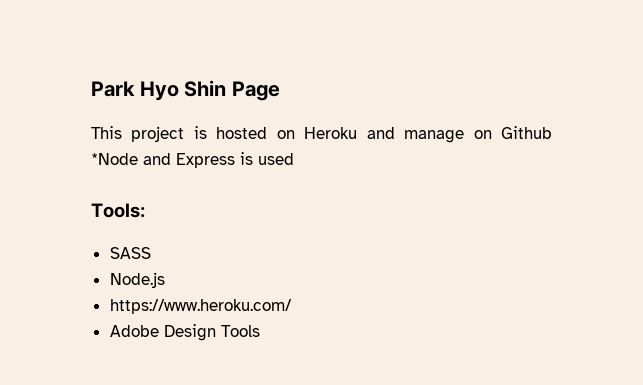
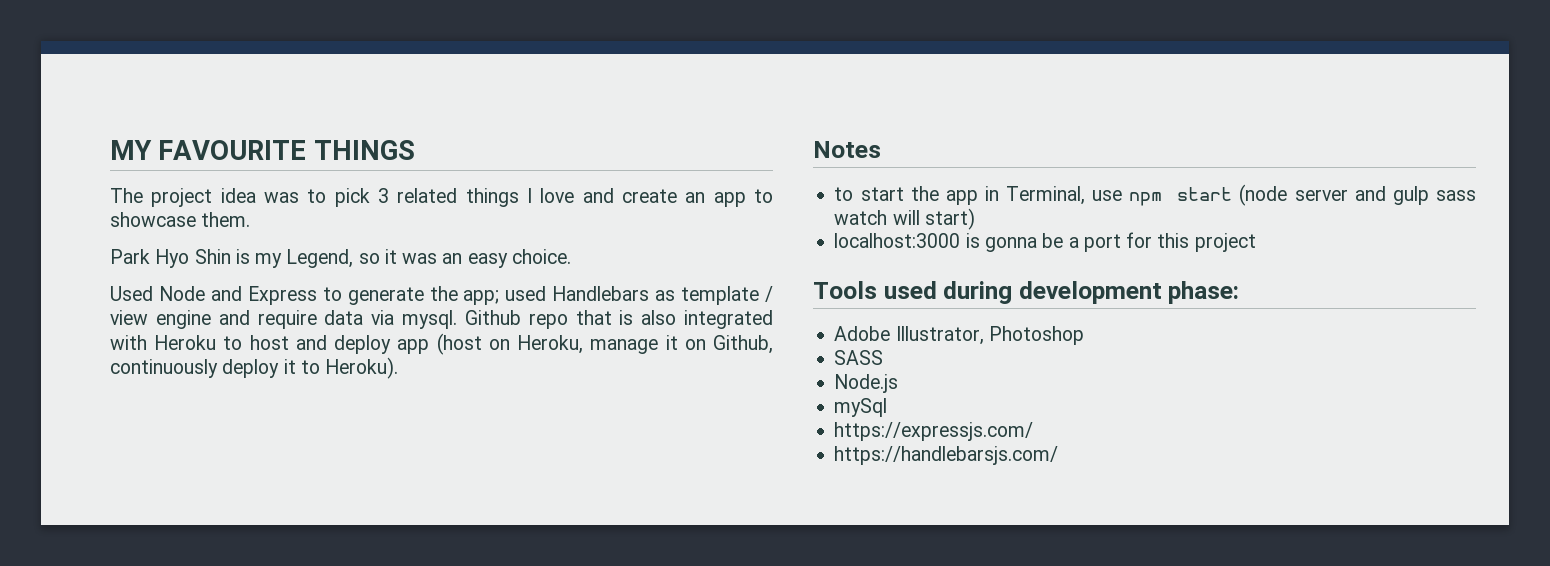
- Park Hyo Shin Page
- This project is hosted on Heroku and manage on Github *Node and Express is used
- Tools:
+ MY FAVOURITE THINGS
+ The project idea was to pick 3 related things I love and create an app to showcase them.
+ Park Hyo Shin is my Legend, so it was an easy choice.
+ Used Node and Express to generate the app; used Handlebars as template / view engine and require data via mysql. Github repo that is also integrated with Heroku to host and deploy app (host on Heroku, manage it on Github, continuously deploy it to Heroku).
+ Notes
+ to start the app in Terminal, use npm start (node server and gulp sass watch will start)
+ localhost:3000 is gonna be a port for this project
+ Tools used during development phase:
+ Adobe Illustrator, Photoshop
  SASS
  Node.js
- https://www.heroku.com/
- Adobe Design Tools
+ mySql
+ https://expressjs.com/
+ https://handlebarsjs.com/

